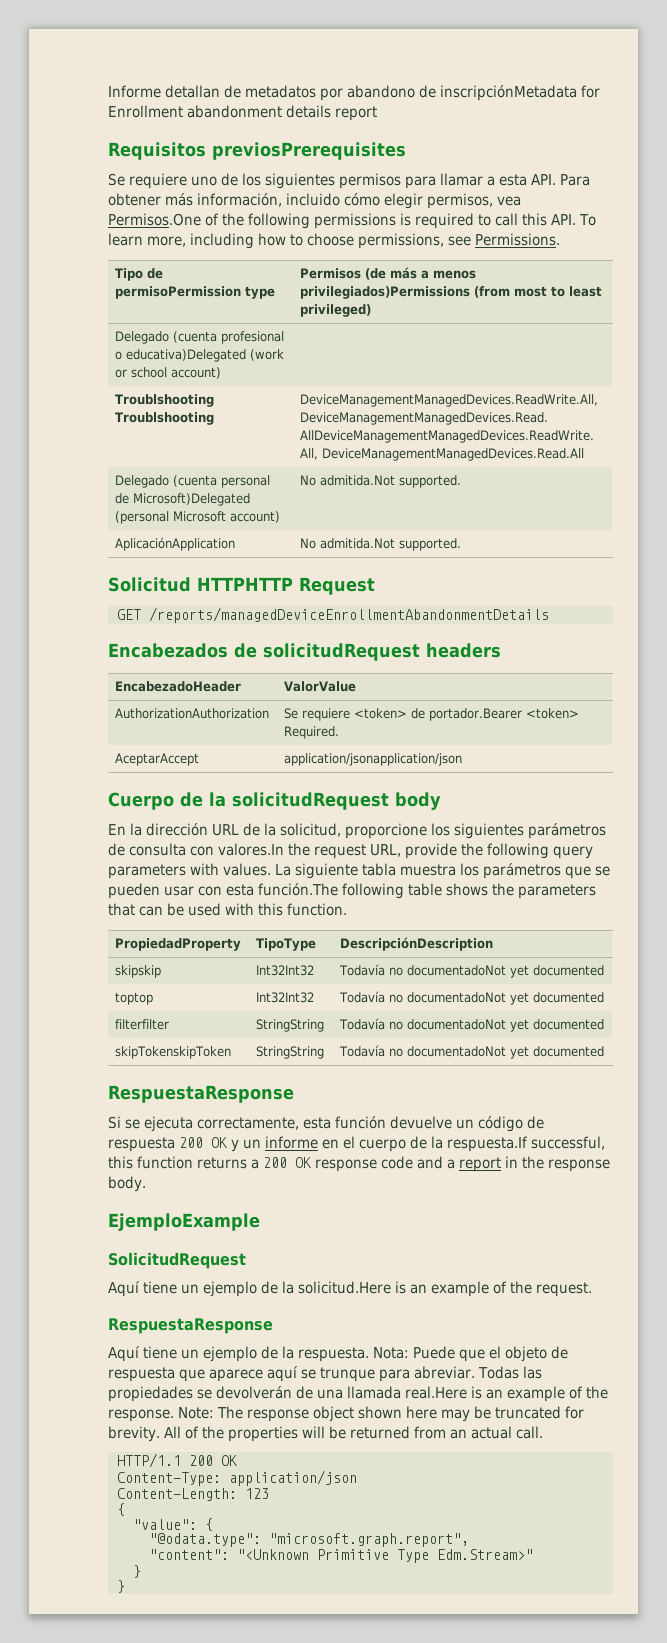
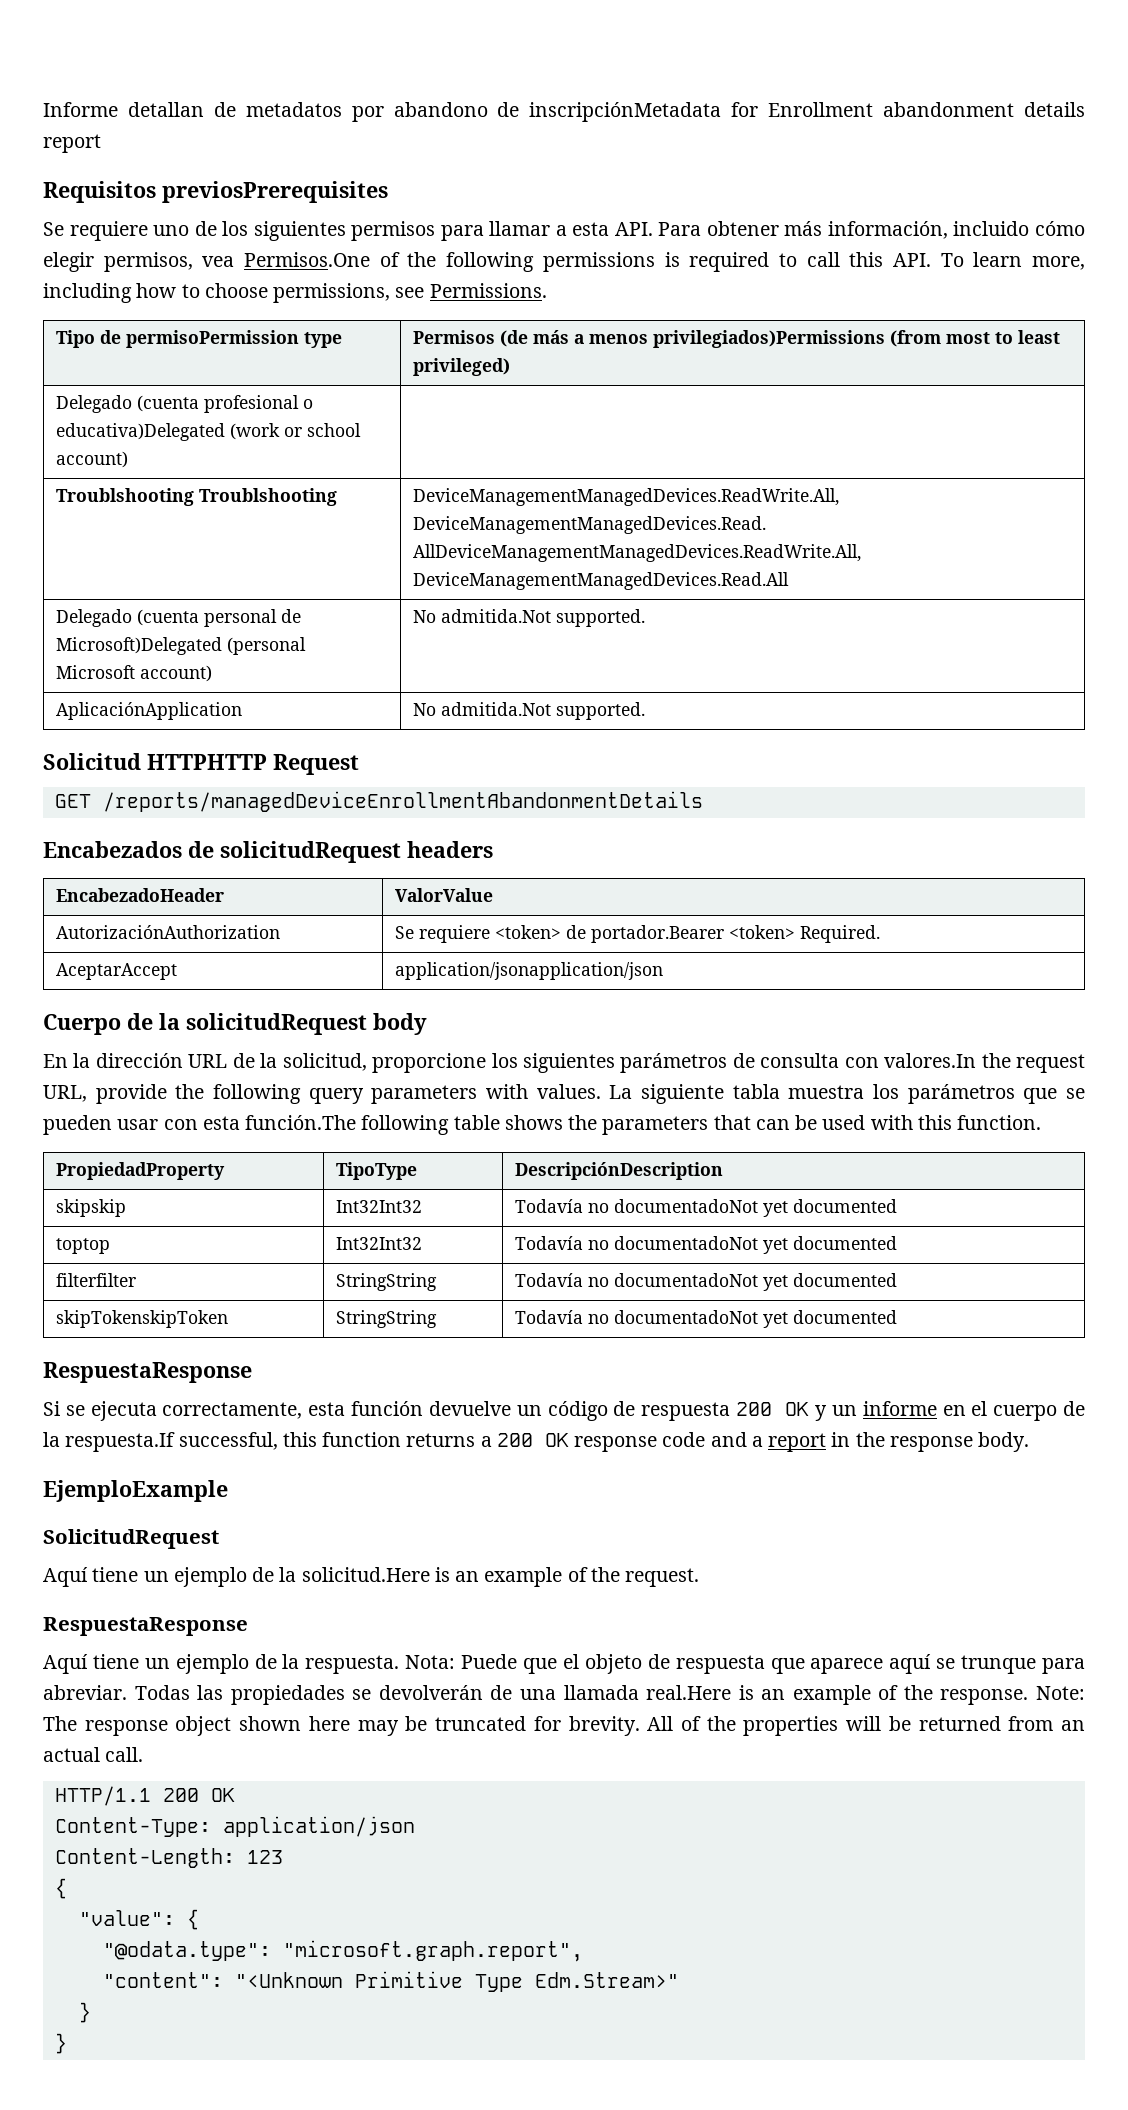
- AuthorizationAuthorization | Se requiere <token> de portador.Bearer <token> Required.
+ AutorizaciónAuthorization | Se requiere <token> de portador.Bearer <token> Required.

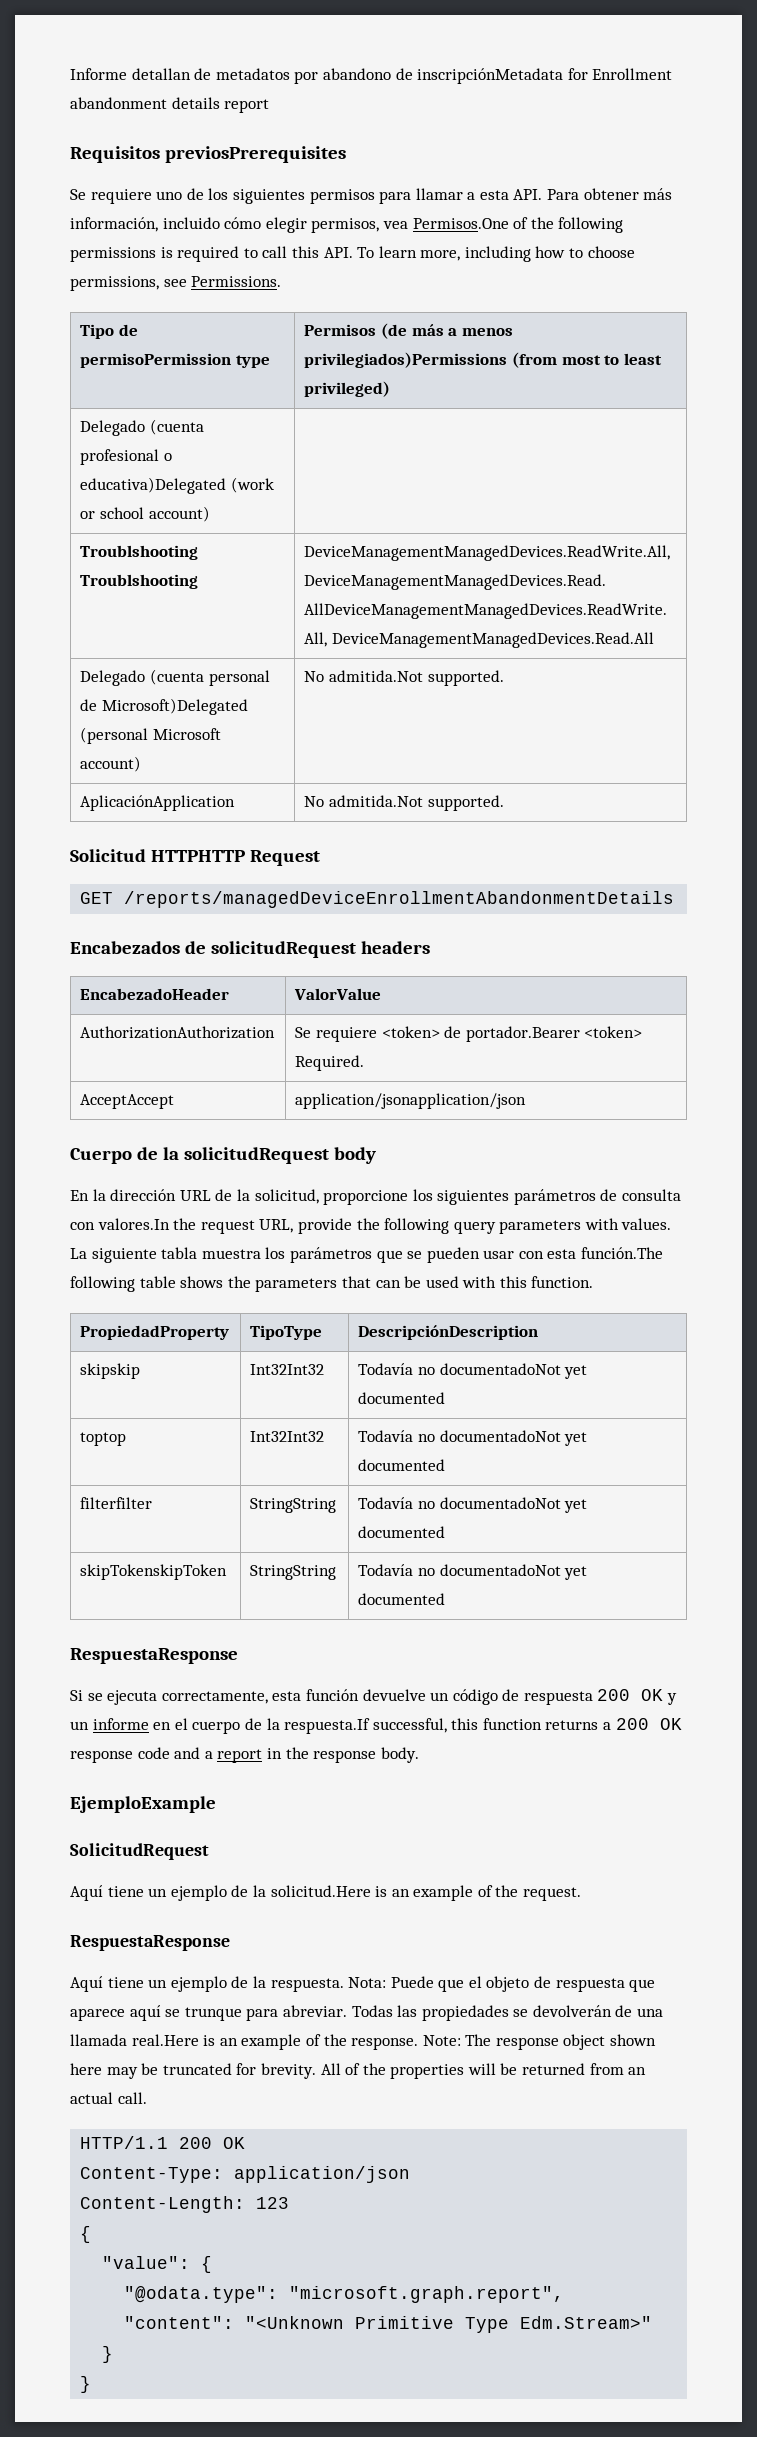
- AutorizaciónAuthorization | Se requiere <token> de portador.Bearer <token> Required.
+ AuthorizationAuthorization | Se requiere <token> de portador.Bearer <token> Required.
- AceptarAccept | application/jsonapplication/json
+ AcceptAccept | application/jsonapplication/json

